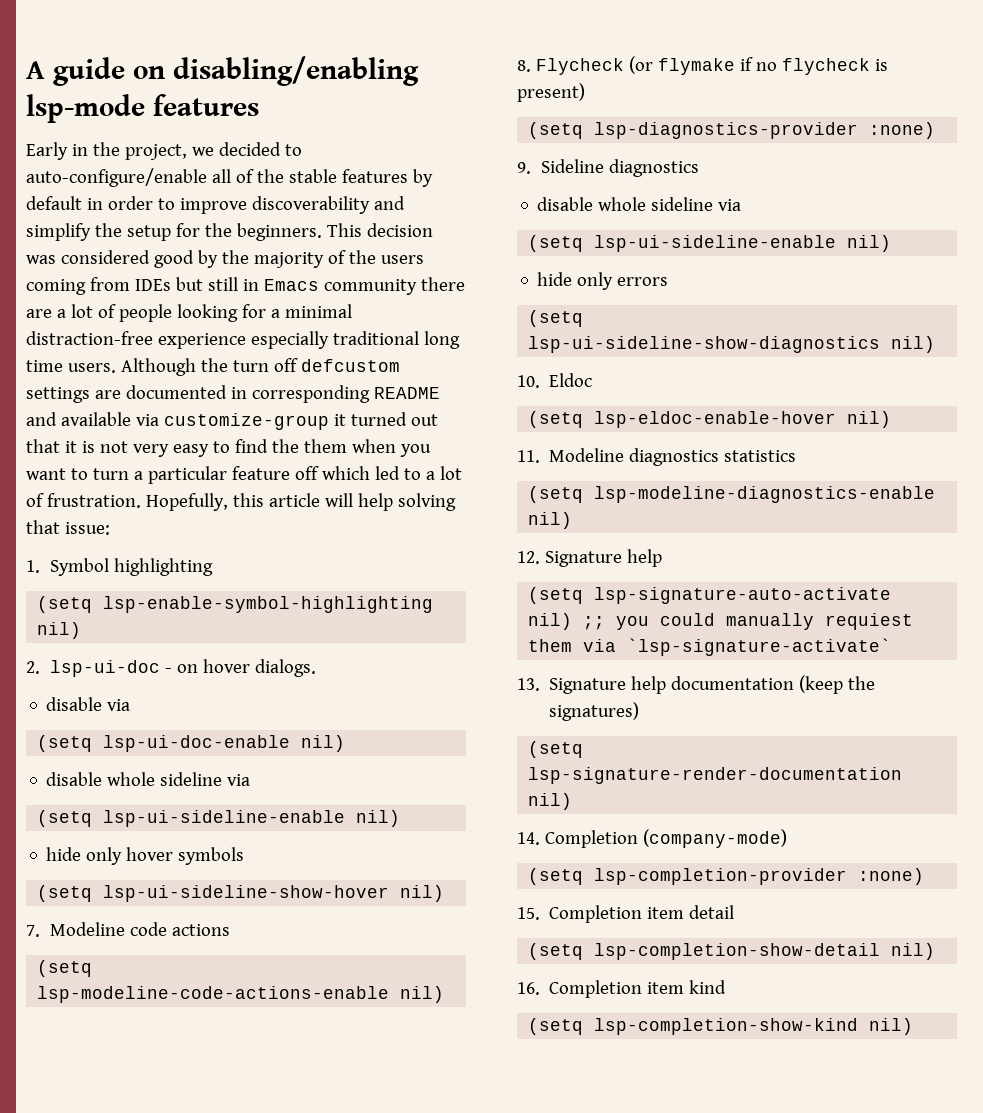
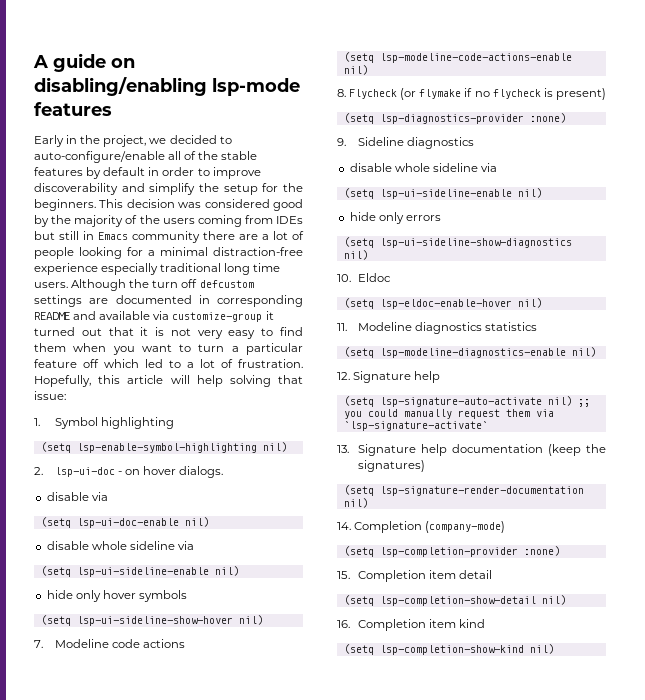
- Although the turn off defcustom settings are documented in corresponding README and available via customize-group it turned out that it is not very easy to find the them when you want to turn a particular feature off which led to a lot of frustration.
+ Although the turn off defcustom settings are documented in corresponding README and available via customize-group it turned out that it is not very easy to find them when you want to turn a particular feature off which led to a lot of frustration.
- (setq lsp-signature-auto-activate nil) ;; you could manually requiest them via `lsp-signature-activate`
+ (setq lsp-signature-auto-activate nil) ;; you could manually request them via `lsp-signature-activate`

